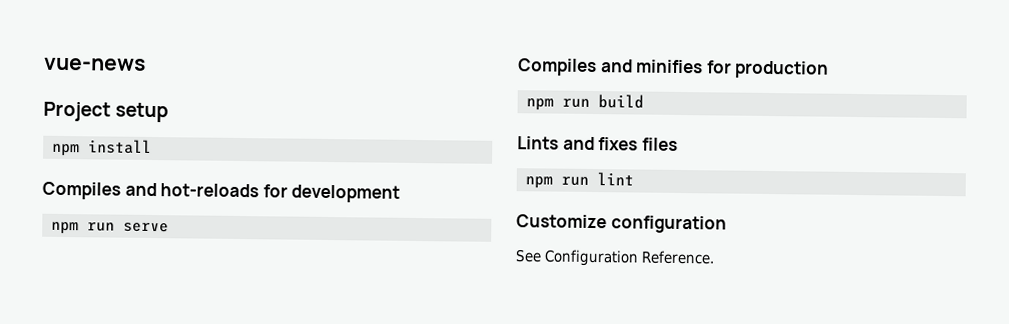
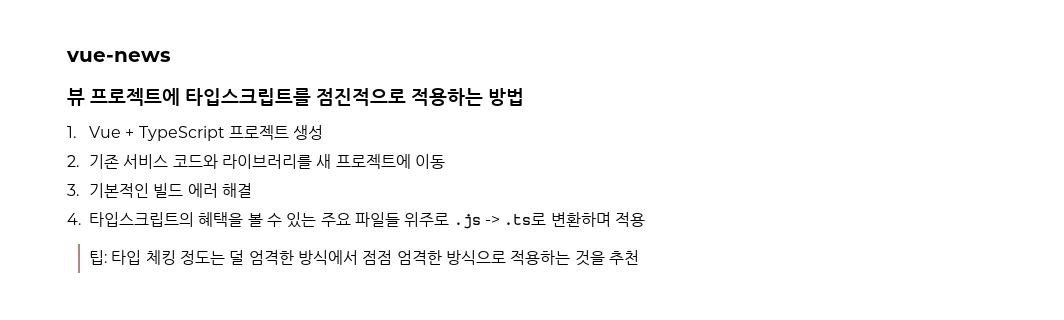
- Project setup
- npm install
- Compiles and hot-reloads for development
- npm run serve
- Compiles and minifies for production
- npm run build
- Lints and fixes files
- npm run lint
- Customize configuration
- See Configuration Reference.
+ 뷰 프로젝트에 타입스크립트를 점진적으로 적용하는 방법
+ 1. Vue + TypeScript 프로젝트 생성
+ 2. 기존 서비스 코드와 라이브러리를 새 프로젝트에 이동
+ 3. 기본적인 빌드 에러 해결
+ 4. 타입스크립트의 혜택을 볼 수 있는 주요 파일들 위주로 .js -> .ts로 변환하며 적용
+ 팁: 타입 체킹 정도는 덜 엄격한 방식에서 점점 엄격한 방식으로 적용하는 것을 추천

